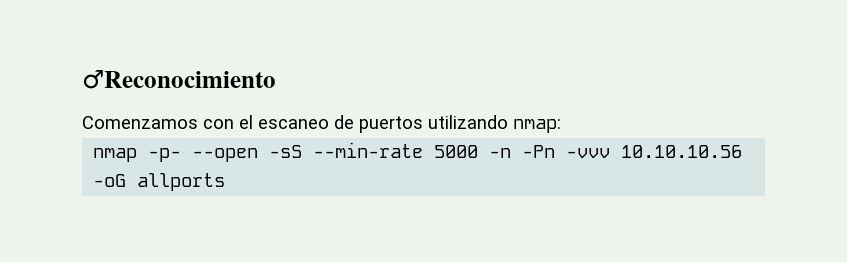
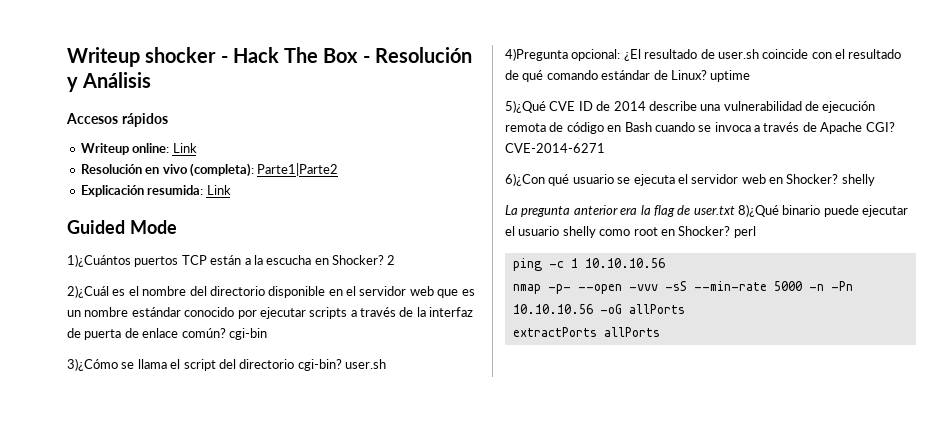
- ♂Reconocimiento
- Comenzamos con el escaneo de puertos utilizando nmap:
+ Writeup shocker - Hack The Box - Resolución y Análisis
+ Accesos rápidos
+ Writeup online: Link
+ Resolución en vivo (completa): Parte1|Parte2
+ Explicación resumida: Link
+ Guided Mode
+ 1)¿Cuántos puertos TCP están a la escucha en Shocker? 2
+ 2)¿Cuál es el nombre del directorio disponible en el servidor web que es un nombre estándar conocido por ejecutar scripts a través de la interfaz de puerta de enlace común? cgi-bin
+ 3)¿Cómo se llama el script del directorio cgi-bin? user.sh
+ 4)Pregunta opcional: ¿El resultado de user.sh coincide con el resultado de qué comando estándar de Linux? uptime
+ 5)¿Qué CVE ID de 2014 describe una vulnerabilidad de ejecución remota de código en Bash cuando se invoca a través de Apache CGI? CVE-2014-6271
+ 6)¿Con qué usuario se ejecuta el servidor web en Shocker? shelly
+ La pregunta anterior era la flag de user.txt 8)¿Qué binario puede ejecutar el usuario shelly como root en Shocker? perl
+ ping -c 1 10.10.10.56
- nmap -p- --open -sS --min-rate 5000 -n -Pn -vvv 10.10.10.56 -oG allports
+ nmap -p- --open -vvv -sS --min-rate 5000 -n -Pn 10.10.10.56 -oG allPorts
+ extractPorts allPorts

